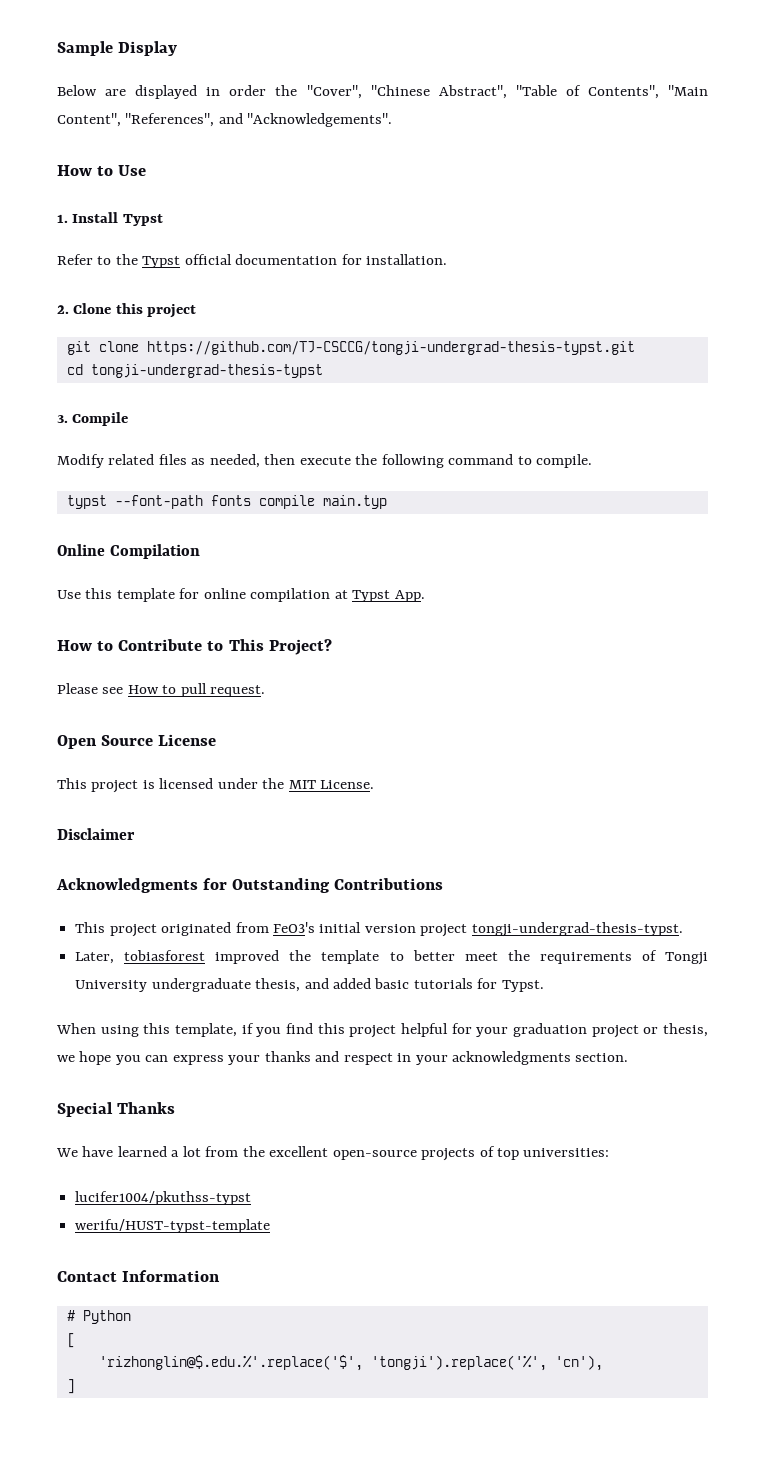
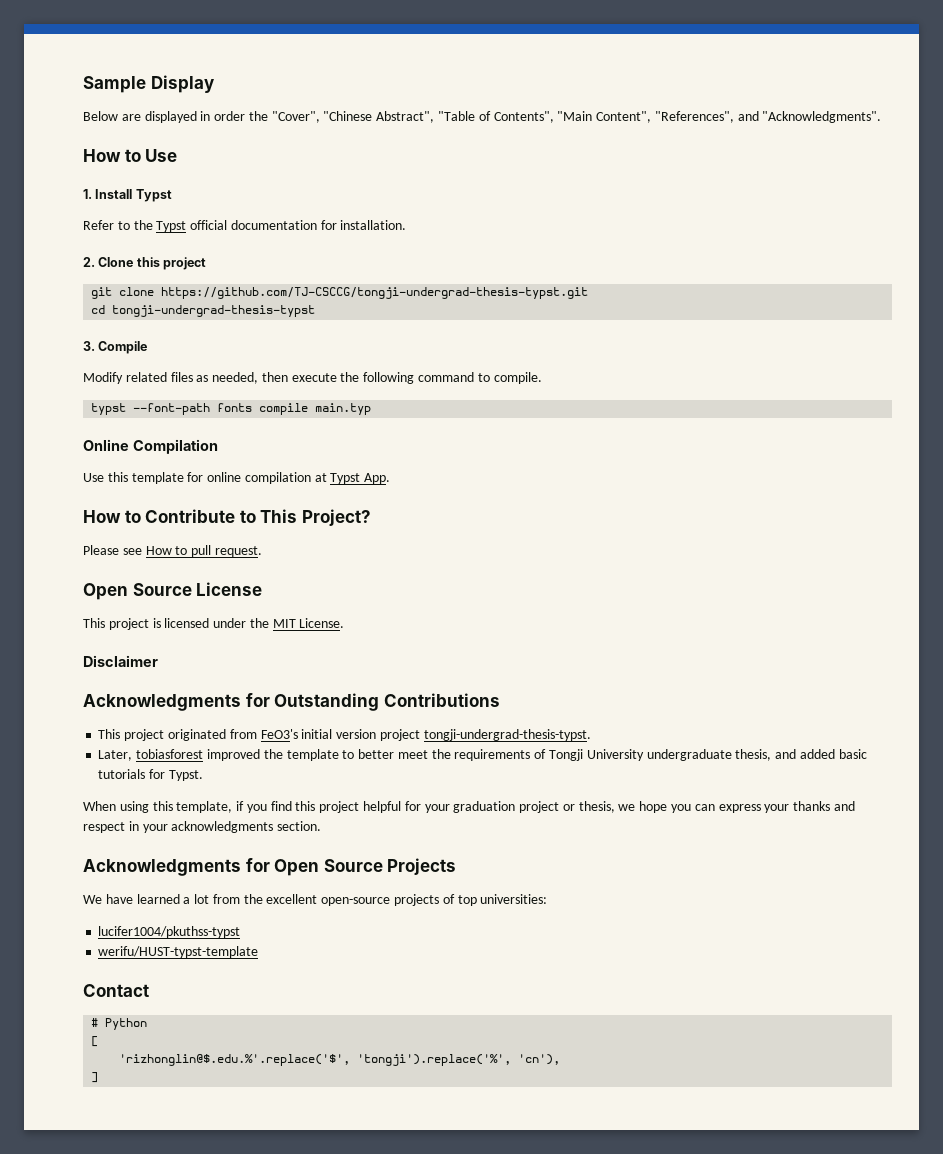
- Below are displayed in order the "Cover", "Chinese Abstract", "Table of Contents", "Main Content", "References", and "Acknowledgements".
+ Below are displayed in order the "Cover", "Chinese Abstract", "Table of Contents", "Main Content", "References", and "Acknowledgments".
- Special Thanks
+ Acknowledgments for Open Source Projects
- Contact Information
+ Contact

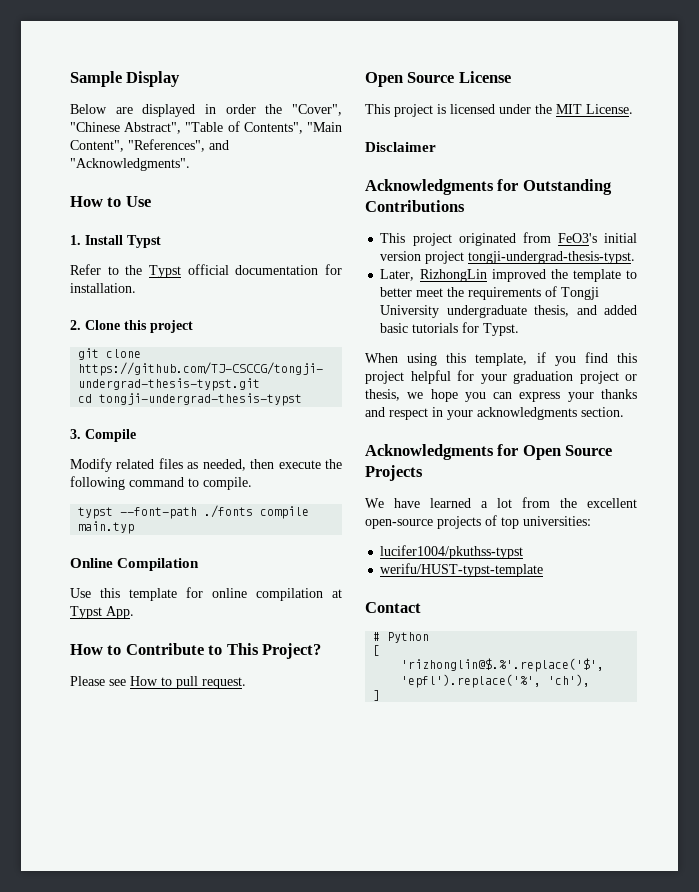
- typst --font-path fonts compile main.typ
+ typst --font-path ./fonts compile main.typ
- Later, tobiasforest improved the template to better meet the requirements of Tongji University undergraduate thesis, and added basic tutorials for Typst.
+ Later, RizhongLin improved the template to better meet the requirements of Tongji University undergraduate thesis, and added basic tutorials for Typst.
- 'rizhonglin@$.edu.%'.replace('$', 'tongji').replace('%', 'cn'),
+ 'rizhonglin@$.%'.replace('$', 'epfl').replace('%', 'ch'),

